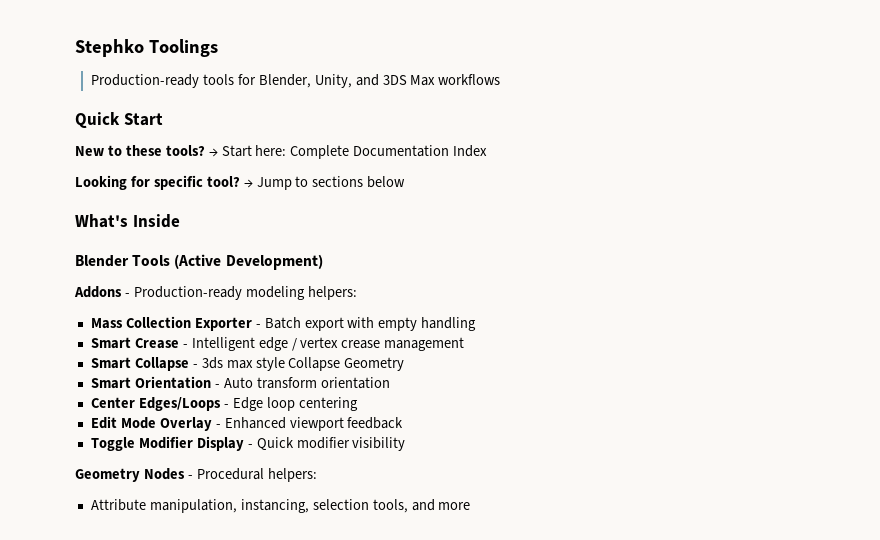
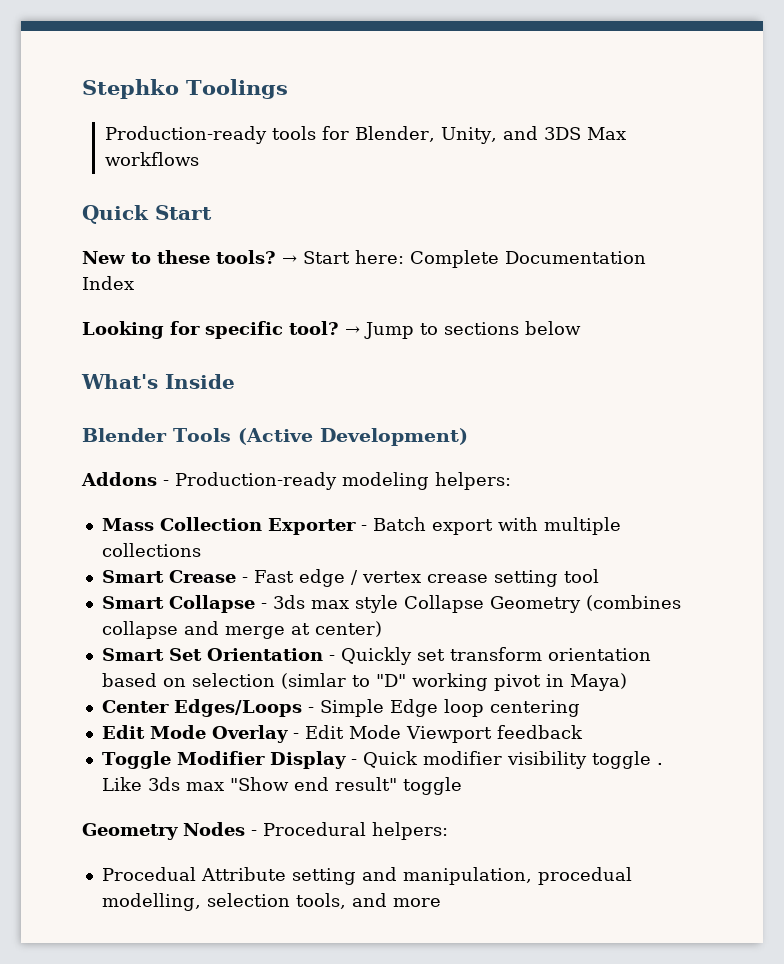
- Mass Collection Exporter - Batch export with empty handling
+ Mass Collection Exporter - Batch export with multiple collections
- Smart Crease - Intelligent edge / vertex crease management
+ Smart Crease - Fast edge / vertex crease setting tool
- Smart Collapse - 3ds max style Collapse Geometry
- Smart Orientation - Auto transform orientation
+ Smart Collapse - 3ds max style Collapse Geometry (combines collapse and merge at center)
+ Smart Set Orientation - Quickly set transform orientation based on selection (simlar to "D" working pivot in Maya)
- Center Edges/Loops - Edge loop centering
+ Center Edges/Loops - Simple Edge loop centering
- Edit Mode Overlay - Enhanced viewport feedback
+ Edit Mode Overlay - Edit Mode Viewport feedback
- Toggle Modifier Display - Quick modifier visibility
+ Toggle Modifier Display - Quick modifier visibility toggle . Like 3ds max "Show end result" toggle
- Attribute manipulation, instancing, selection tools, and more
+ Procedual Attribute setting and manipulation, procedual modelling, selection tools, and more

